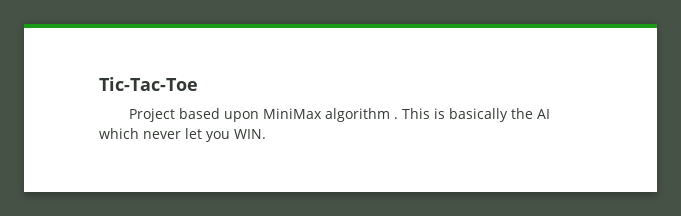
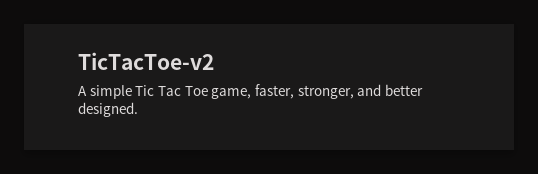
- Tic-Tac-Toe
- Project based upon MiniMax algorithm . This is basically the AI which never let you WIN.
+ TicTacToe-v2
+ A simple Tic Tac Toe game, faster, stronger, and better designed.

